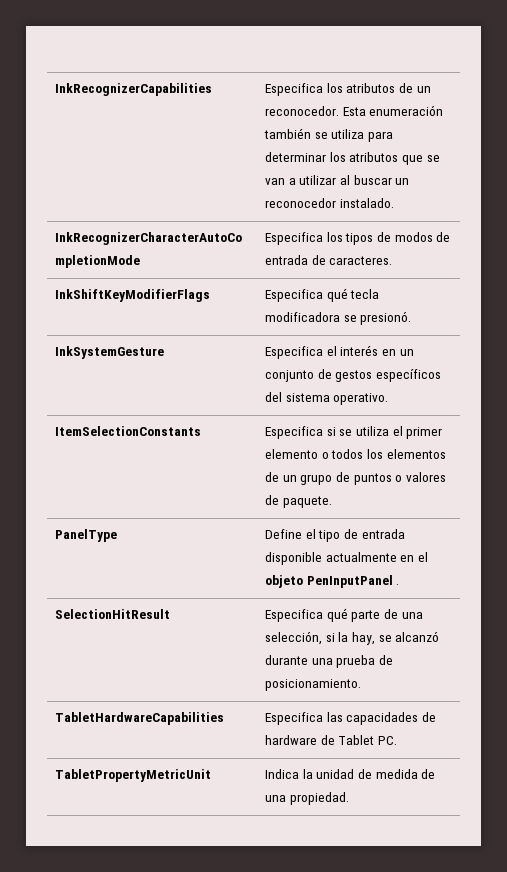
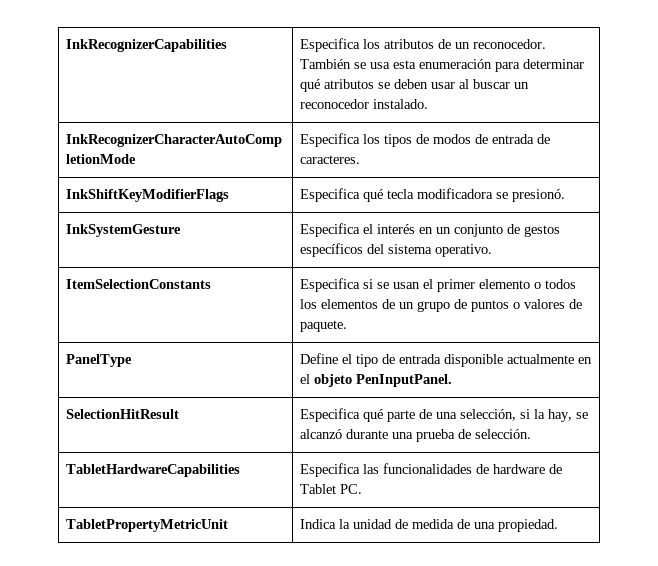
- InkRecognizerCapabilities | Especifica los atributos de un reconocedor. Esta enumeración también se utiliza para determinar los atributos que se van a utilizar al buscar un reconocedor instalado.
+ InkRecognizerCapabilities | Especifica los atributos de un reconocedor. También se usa esta enumeración para determinar qué atributos se deben usar al buscar un reconocedor instalado.
- ItemSelectionConstants | Especifica si se utiliza el primer elemento o todos los elementos de un grupo de puntos o valores de paquete.
+ ItemSelectionConstants | Especifica si se usan el primer elemento o todos los elementos de un grupo de puntos o valores de paquete.
- PanelType | Define el tipo de entrada disponible actualmente en el objeto PenInputPanel .
+ PanelType | Define el tipo de entrada disponible actualmente en el objeto PenInputPanel.
- SelectionHitResult | Especifica qué parte de una selección, si la hay, se alcanzó durante una prueba de posicionamiento.
+ SelectionHitResult | Especifica qué parte de una selección, si la hay, se alcanzó durante una prueba de selección.
- TabletHardwareCapabilities | Especifica las capacidades de hardware de Tablet PC.
+ TabletHardwareCapabilities | Especifica las funcionalidades de hardware de Tablet PC.

